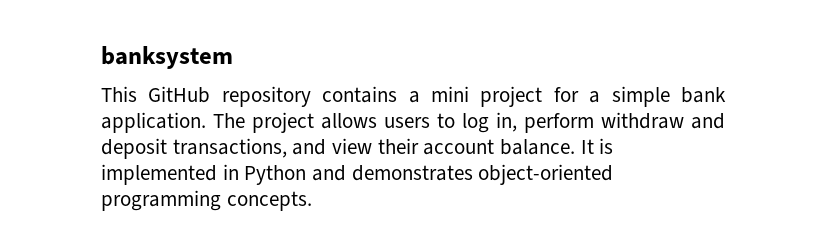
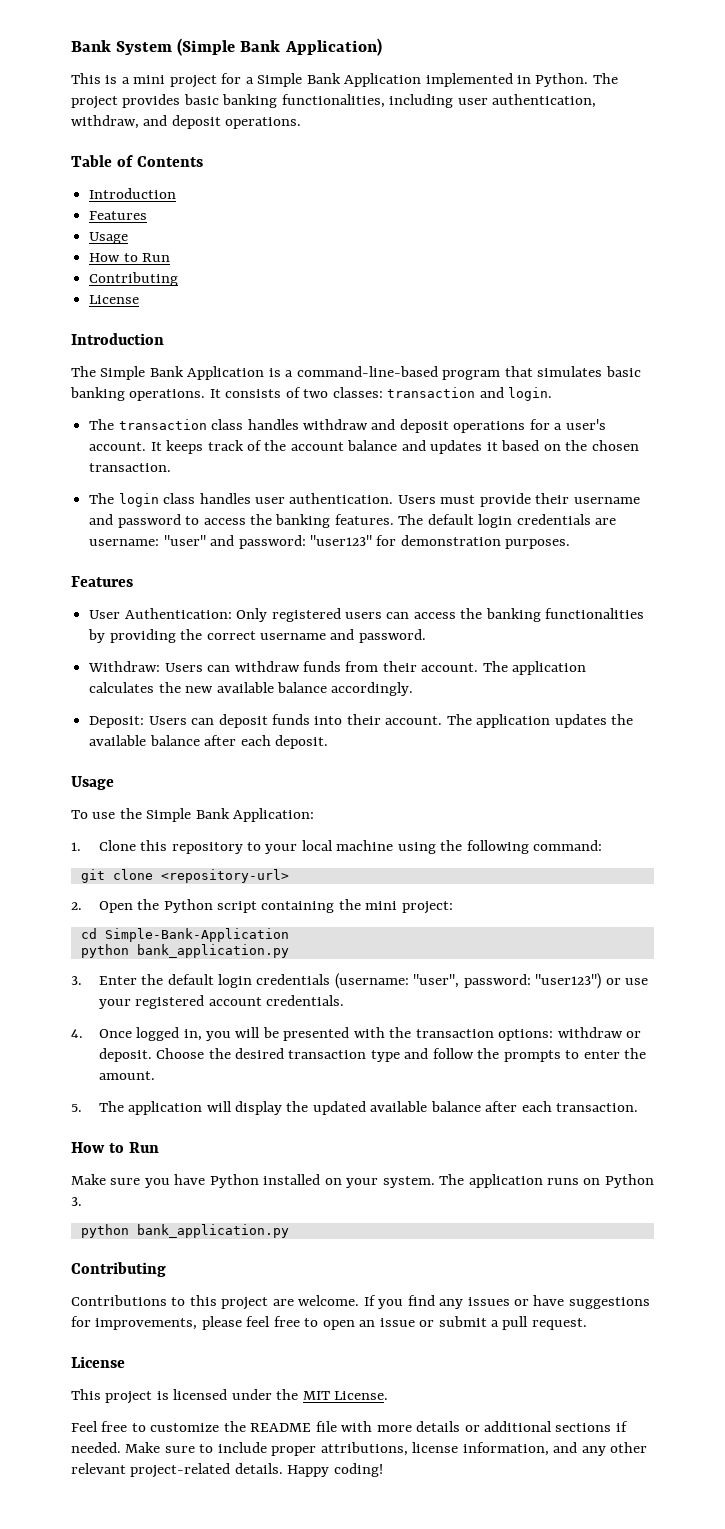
- banksystem
- This GitHub repository contains a mini project for a simple bank application. The project allows users to log in, perform withdraw and deposit transactions, and view their account balance. It is implemented in Python and demonstrates object-oriented programming concepts.
+ Bank System (Simple Bank Application)
+ This is a mini project for a Simple Bank Application implemented in Python. The project provides basic banking functionalities, including user authentication, withdraw, and deposit operations.
+ Table of Contents
+ Introduction
+ Features
+ Usage
+ How to Run
+ Contributing
+ License
+ Introduction
+ The Simple Bank Application is a command-line-based program that simulates basic banking operations. It consists of two classes: transaction and login.
+ The transaction class handles withdraw and deposit operations for a user's account. It keeps track of the account balance and updates it based on the chosen transaction.
+ The login class handles user authentication. Users must provide their username and password to access the banking features. The default login credentials are username: "user" and password: "user123" for demonstration purposes.
+ Features
+ User Authentication: Only registered users can access the banking functionalities by providing the correct username and password.
+ Withdraw: Users can withdraw funds from their account. The application calculates the new available balance accordingly.
+ Deposit: Users can deposit funds into their account. The application updates the available balance after each deposit.
+ Usage
+ To use the Simple Bank Application:
+ 1. Clone this repository to your local machine using the following command:
+ git clone <repository-url>
+ 2. Open the Python script containing the mini project:
+ cd Simple-Bank-Application
+ python bank_application.py
+ 3. Enter the default login credentials (username: "user", password: "user123") or use your registered account credentials.
+ 4. Once logged in, you will be presented with the transaction options: withdraw or deposit. Choose the desired transaction type and follow the prompts to enter the amount.
+ 5. The application will display the updated available balance after each transaction.
+ How to Run
+ Make sure you have Python installed on your system. The application runs on Python 3.
+ python bank_application.py
+ Contributing
+ Contributions to this project are welcome. If you find any issues or have suggestions for improvements, please feel free to open an issue or submit a pull request.
+ License
+ This project is licensed under the MIT License.
+ Feel free to customize the README file with more details or additional sections if needed. Make sure to include proper attributions, license information, and any other relevant project-related details. Happy coding!

